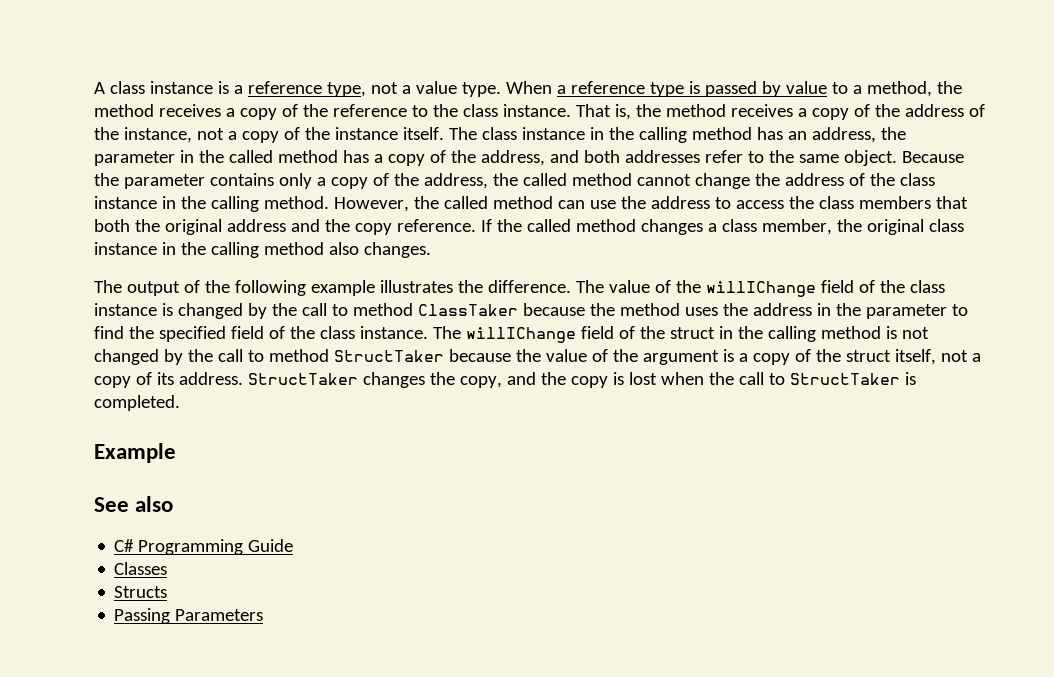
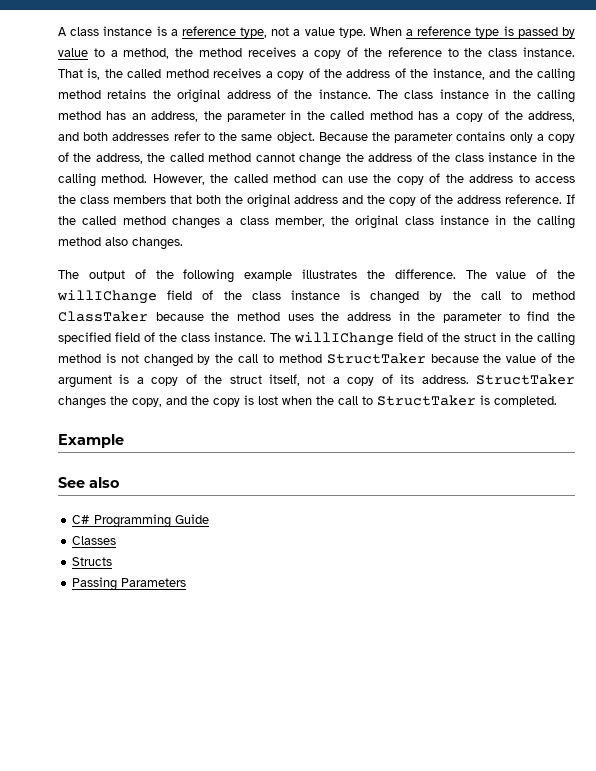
- That is, the method receives a copy of the address of the instance, not a copy of the instance itself.
+ That is, the called method receives a copy of the address of the instance, and the calling method retains the original address of the instance.
- However, the called method can use the address to access the class members that both the original address and the copy reference.
+ However, the called method can use the copy of the address to access the class members that both the original address and the copy of the address reference.

